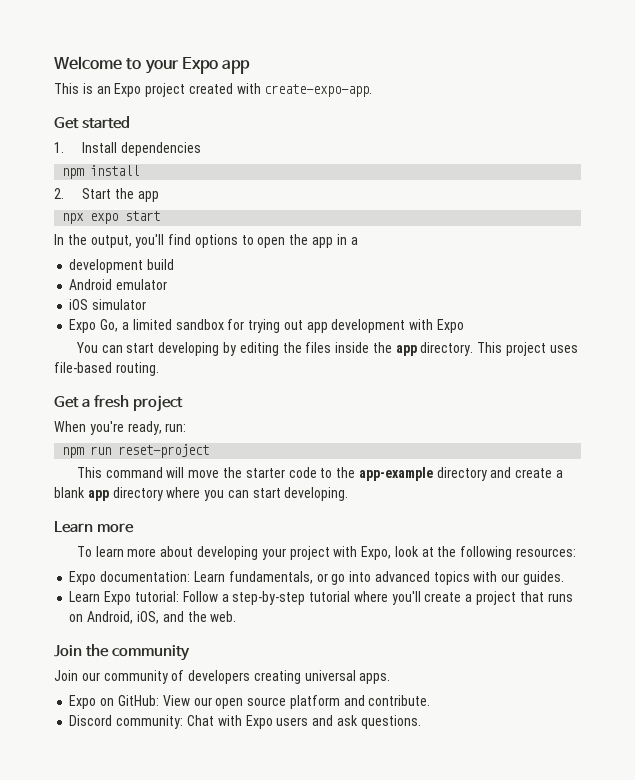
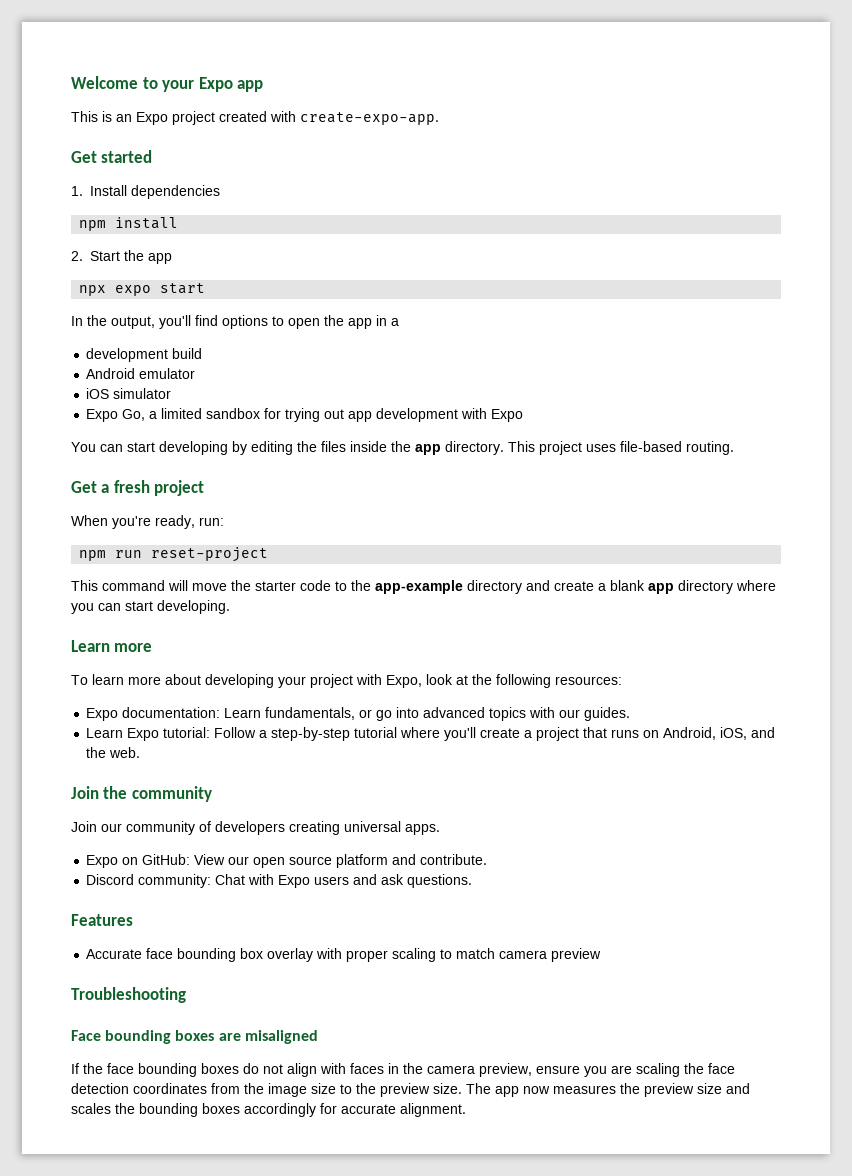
+ Features
+ Accurate face bounding box overlay with proper scaling to match camera preview
+ Troubleshooting
+ Face bounding boxes are misaligned
+ If the face bounding boxes do not align with faces in the camera preview, ensure you are scaling the face detection coordinates from the image size to the preview size. The app now measures the preview size and scales the bounding boxes accordingly for accurate alignment.

